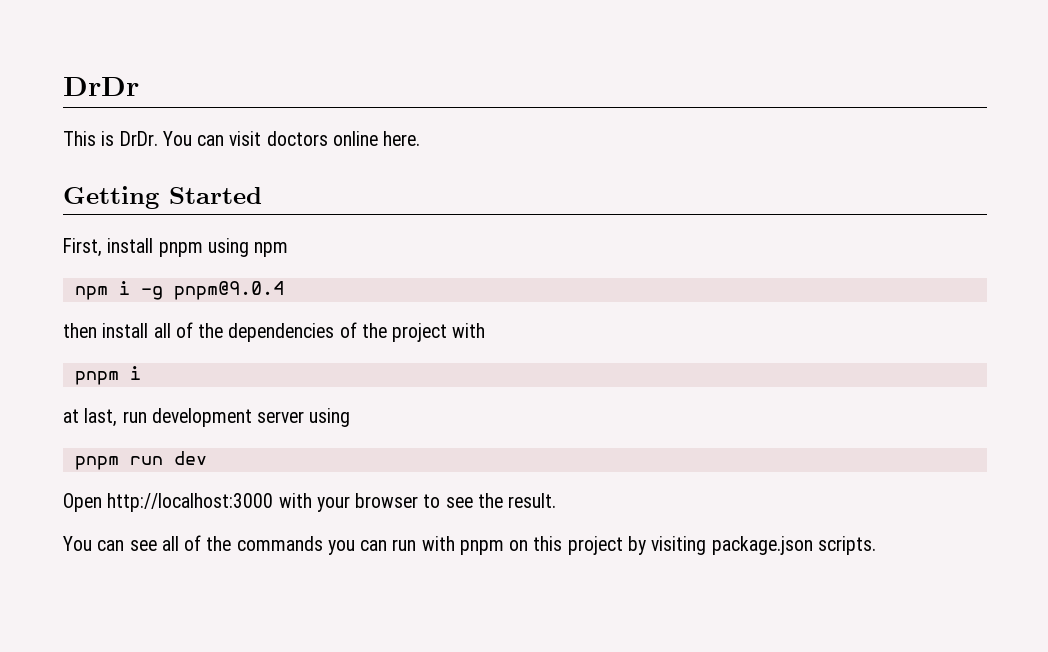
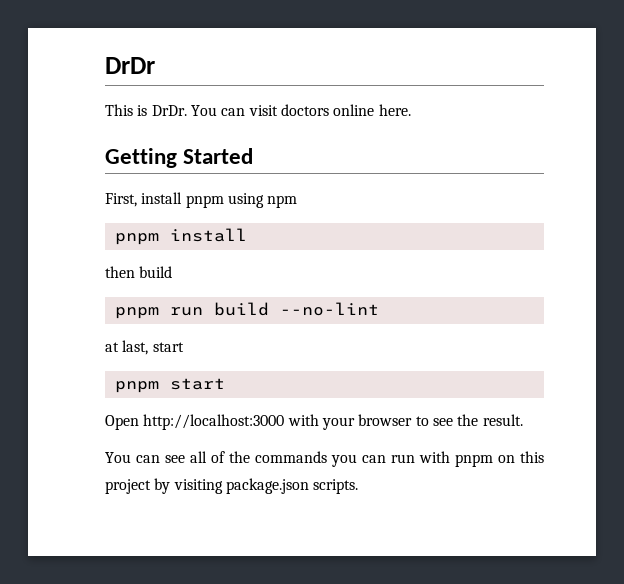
- npm i -g pnpm@9.0.4
- then install all of the dependencies of the project with
- pnpm i
- at last, run development server using
- pnpm run dev
+ pnpm install
+ then build
+ pnpm run build --no-lint
+ at last, start
+ pnpm start

